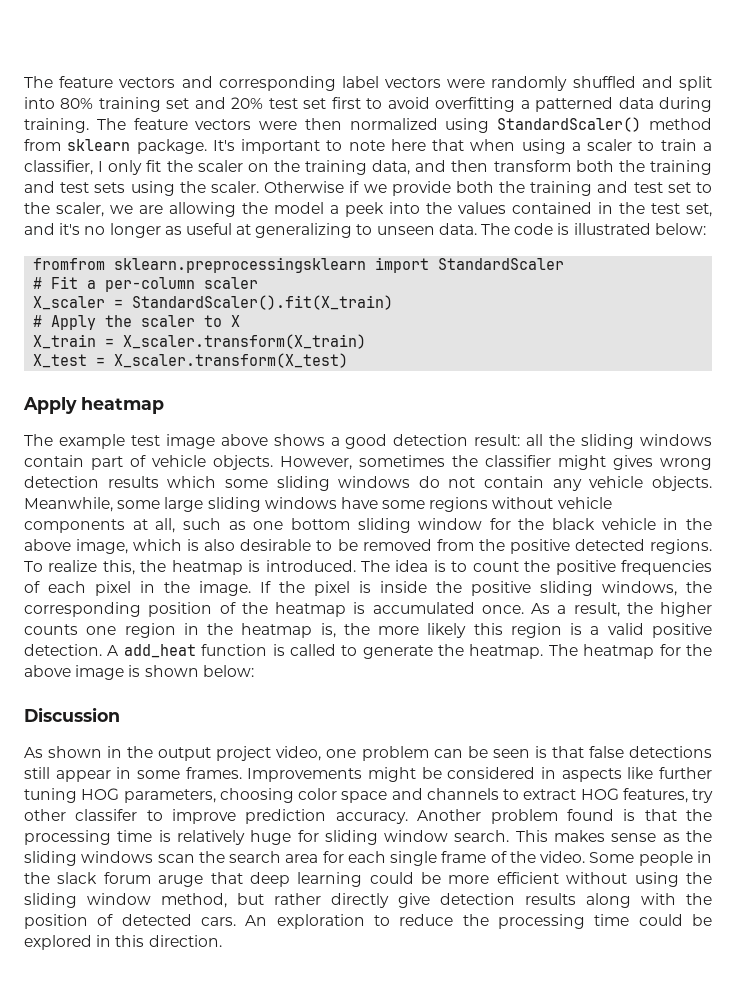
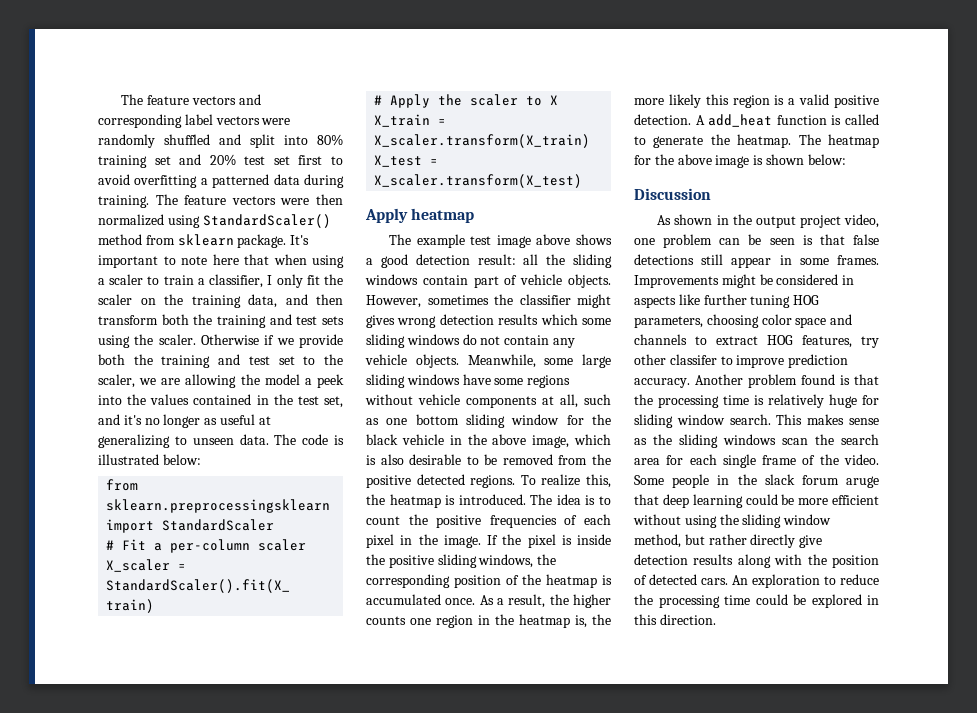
- fromfrom sklearn.preprocessingsklearn import StandardScaler
+ from sklearn.preprocessingsklearn import StandardScaler

